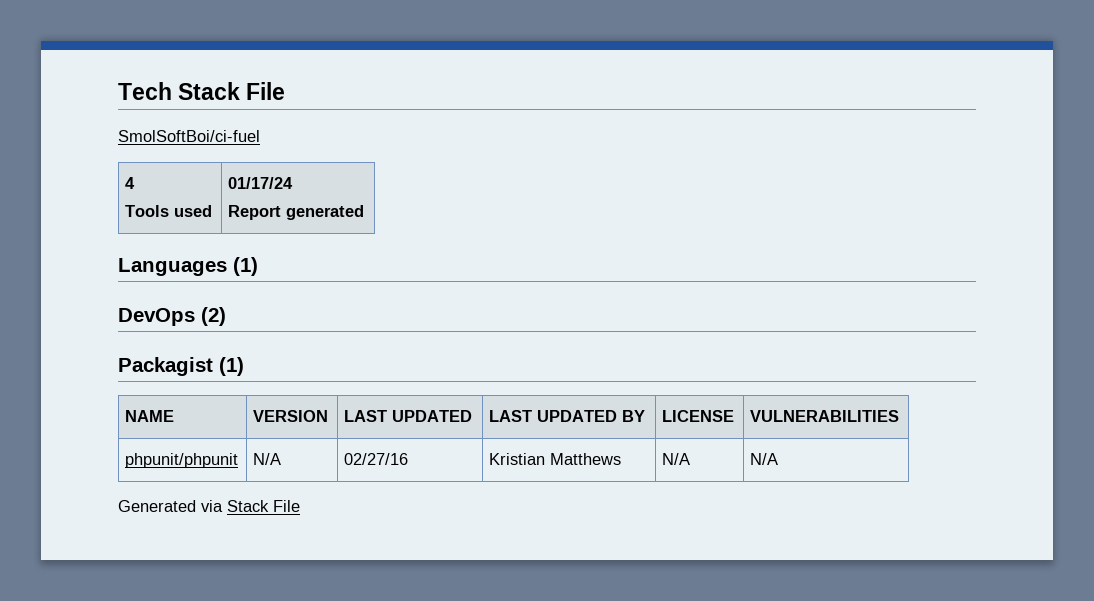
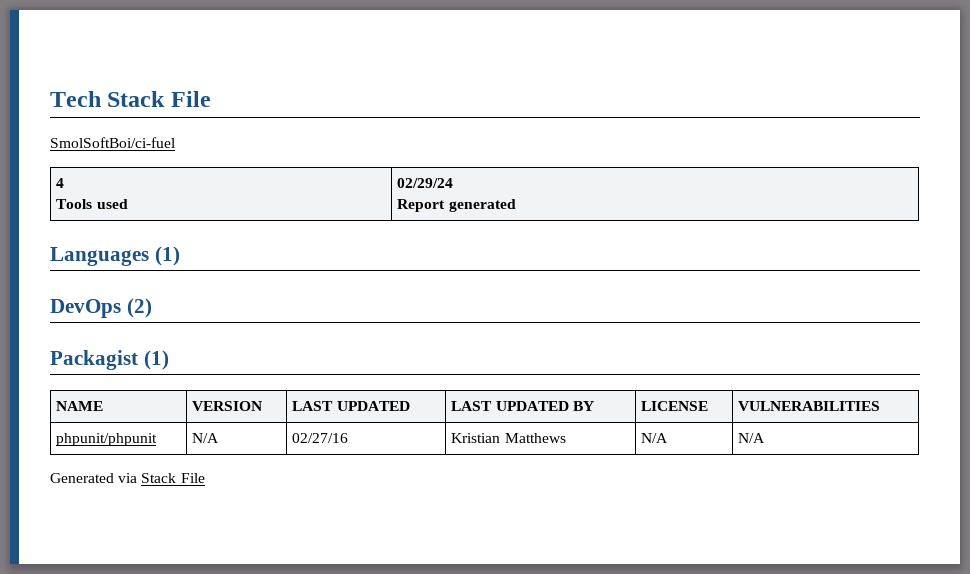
  4
- Tools used | 01/17/24
+ Tools used | 02/29/24

